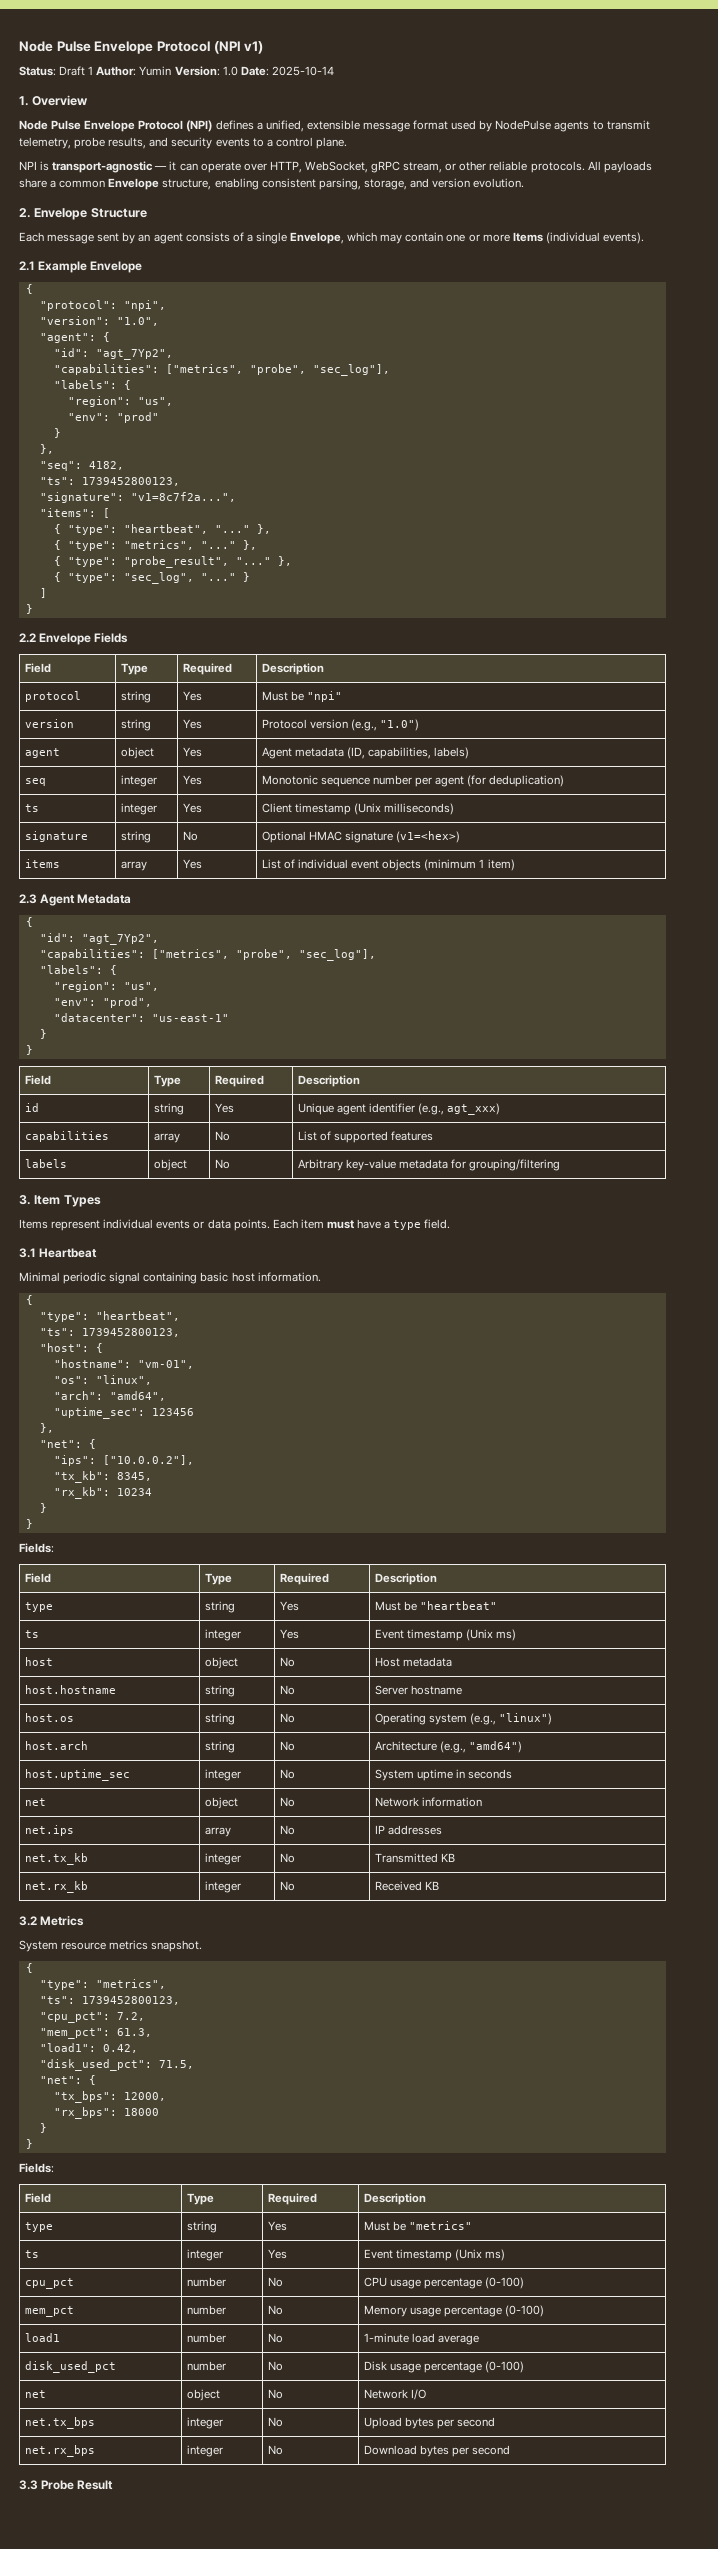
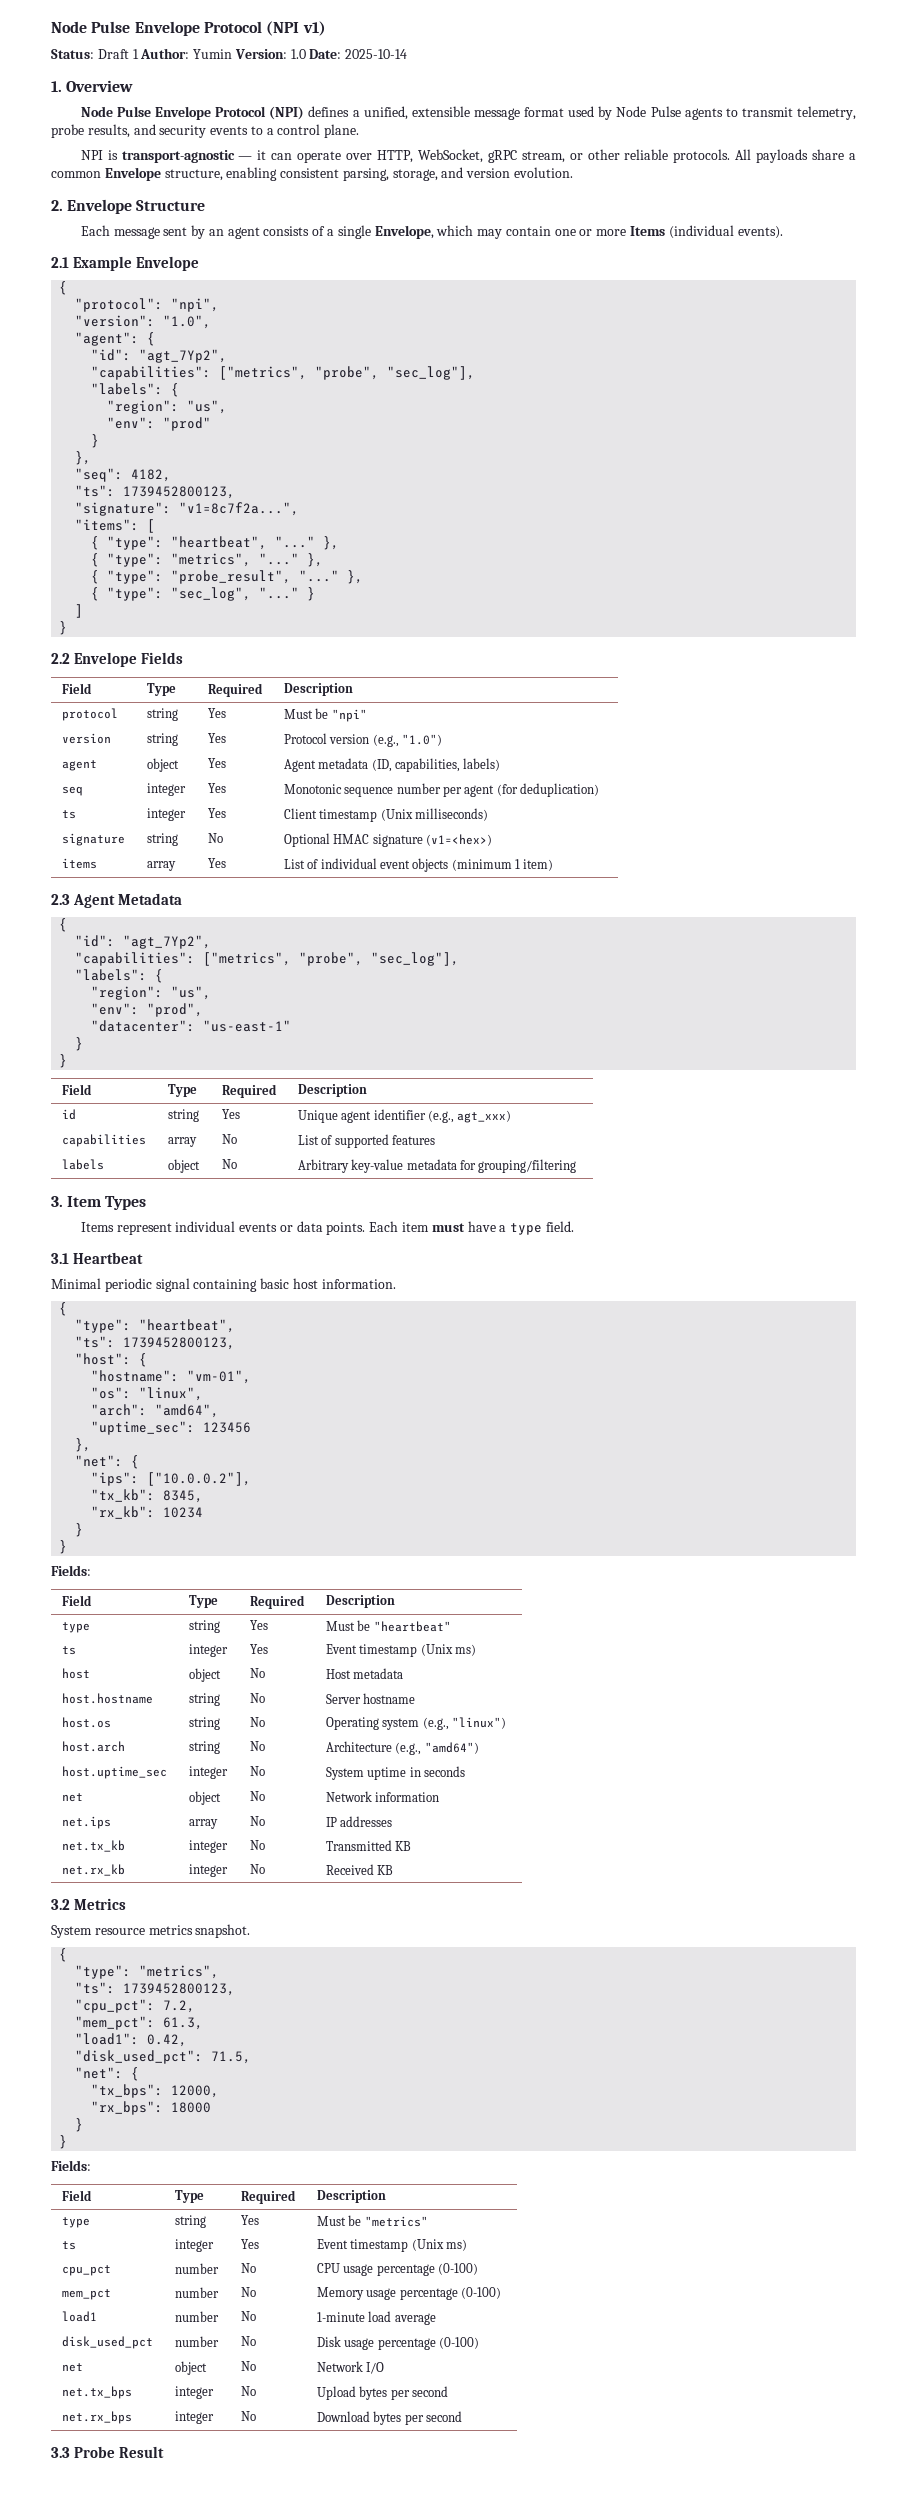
- Node Pulse Envelope Protocol (NPI) defines a unified, extensible message format used by NodePulse agents to transmit telemetry, probe results, and security events to a control plane.
+ Node Pulse Envelope Protocol (NPI) defines a unified, extensible message format used by Node Pulse agents to transmit telemetry, probe results, and security events to a control plane.

